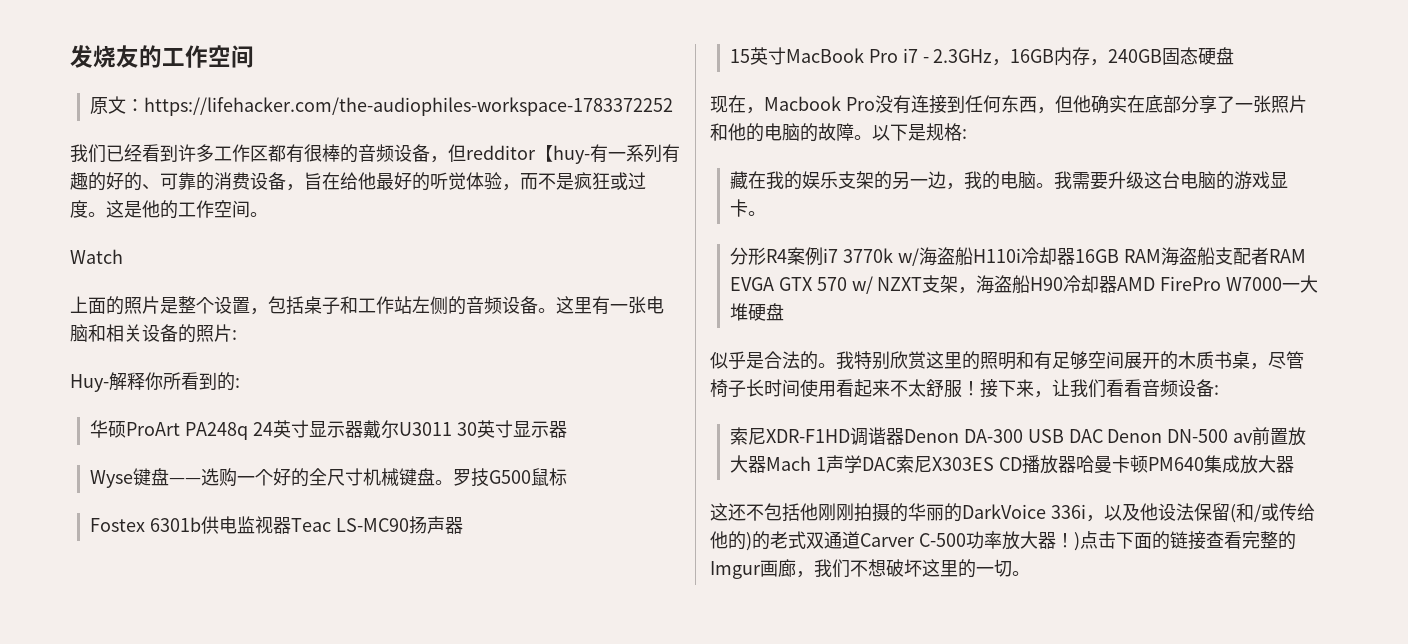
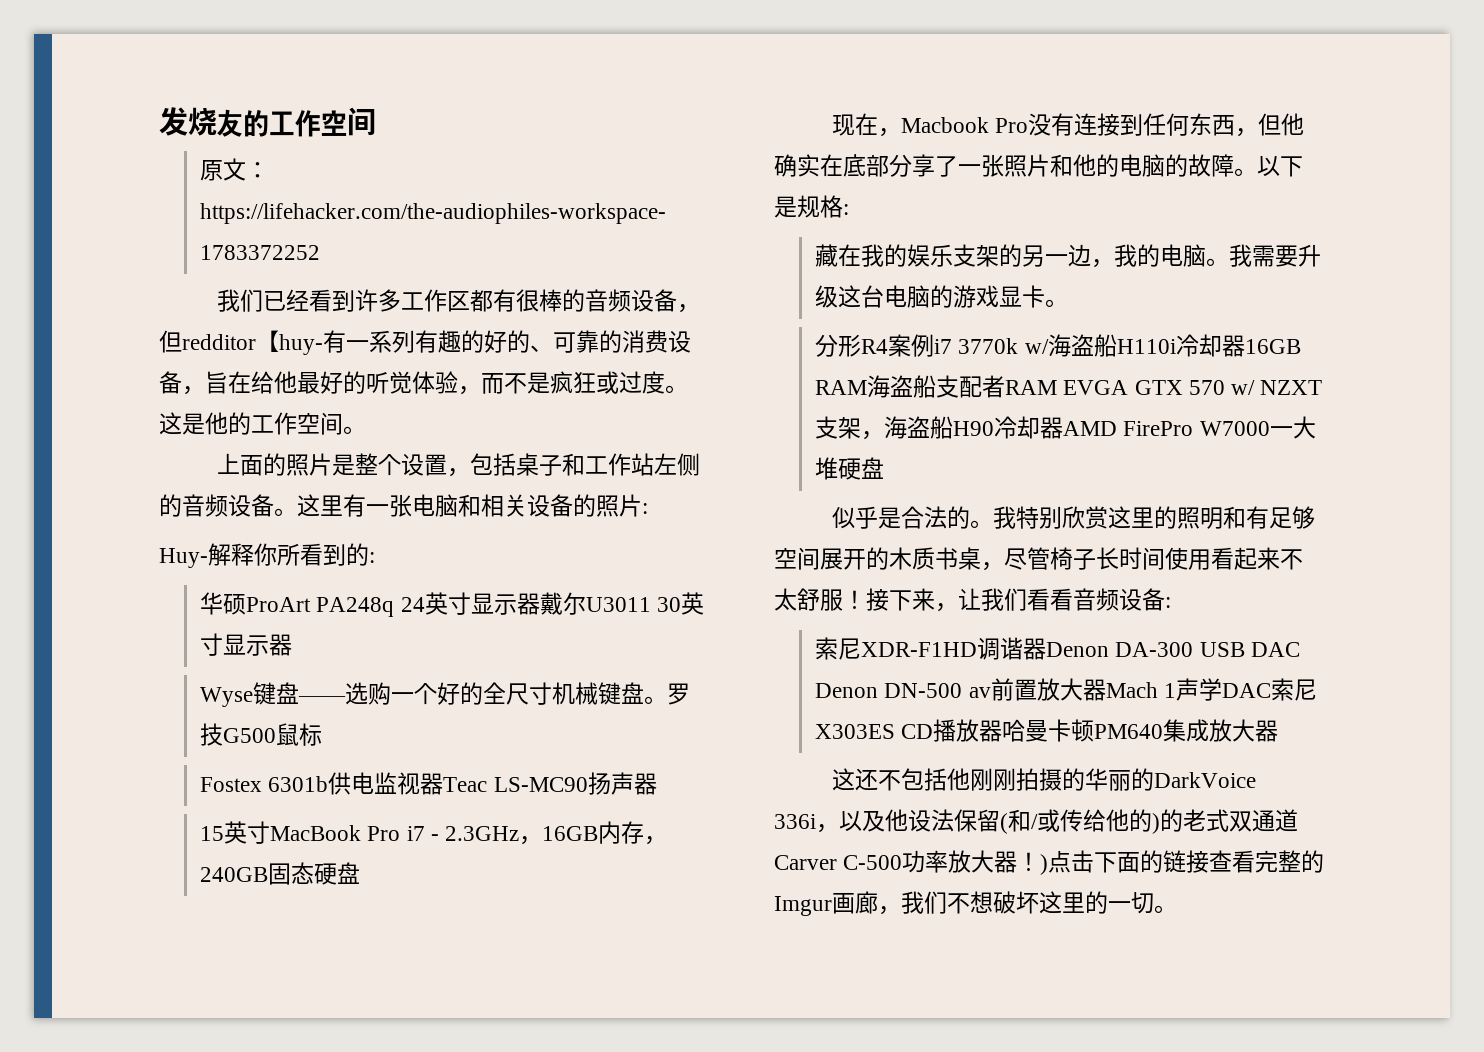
- Watch

